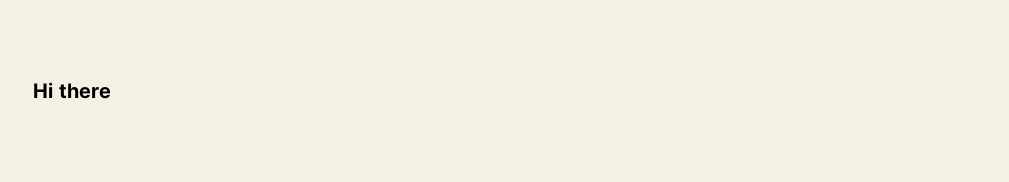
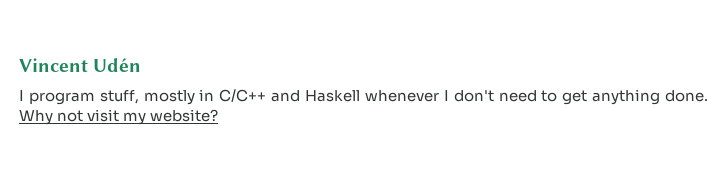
- Hi there
+ Vincent Udén
+ I program stuff, mostly in C/C++ and Haskell whenever I don't need to get anything done. Why not visit my website?

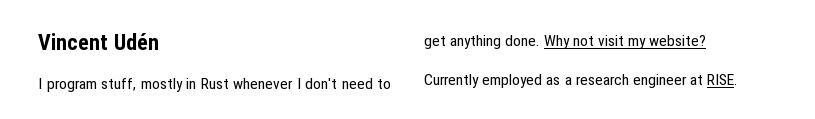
- I program stuff, mostly in C/C++ and Haskell whenever I don't need to get anything done.
+ I program stuff, mostly in Rust whenever I don't need to get anything done.
+ Currently employed as a research engineer at RISE.

